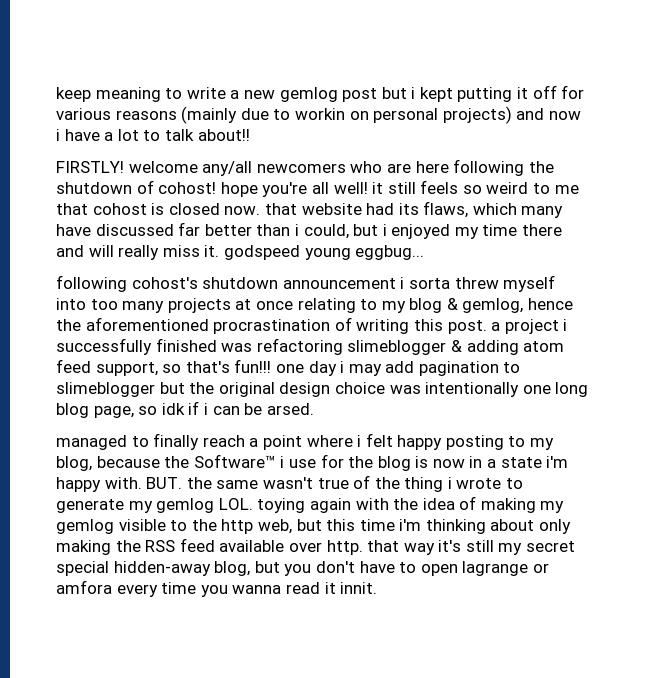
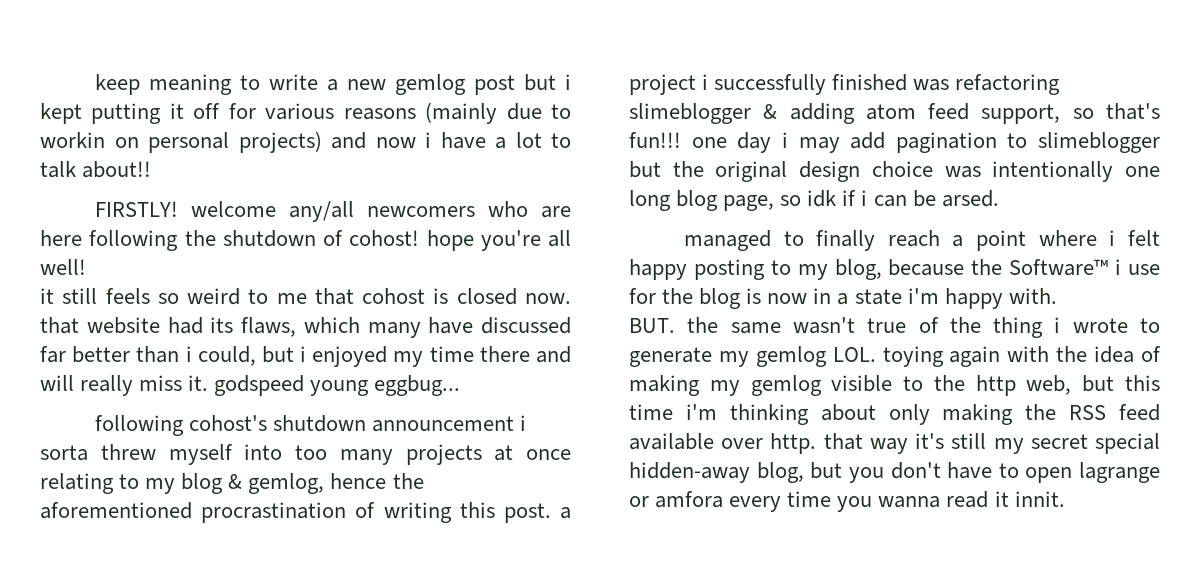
- FIRSTLY! welcome any/all newcomers who are here following the shutdown of cohost! hope you're all well! it still feels so weird to me that cohost is closed now. that website had its flaws, which many have discussed far better than i could, but i enjoyed my time there and will really miss it. godspeed young eggbug...
+ FIRSTLY! welcome any/all newcomers who are here following the shutdown of cohost! hope you're all well!
+ it still feels so weird to me that cohost is closed now. that website had its flaws, which many have discussed far better than i could, but i enjoyed my time there and will really miss it. godspeed young eggbug...
- managed to finally reach a point where i felt happy posting to my blog, because the Software™ i use for the blog is now in a state i'm happy with. BUT. the same wasn't true of the thing i wrote to generate my gemlog LOL. toying again with the idea of making my gemlog visible to the http web, but this time i'm thinking about only making the RSS feed available over http. that way it's still my secret special hidden-away blog, but you don't have to open lagrange or amfora every time you wanna read it innit.
+ managed to finally reach a point where i felt happy posting to my blog, because the Software™ i use for the blog is now in a state i'm happy with.
+ BUT. the same wasn't true of the thing i wrote to generate my gemlog LOL. toying again with the idea of making my gemlog visible to the http web, but this time i'm thinking about only making the RSS feed available over http. that way it's still my secret special hidden-away blog, but you don't have to open lagrange or amfora every time you wanna read it innit.

